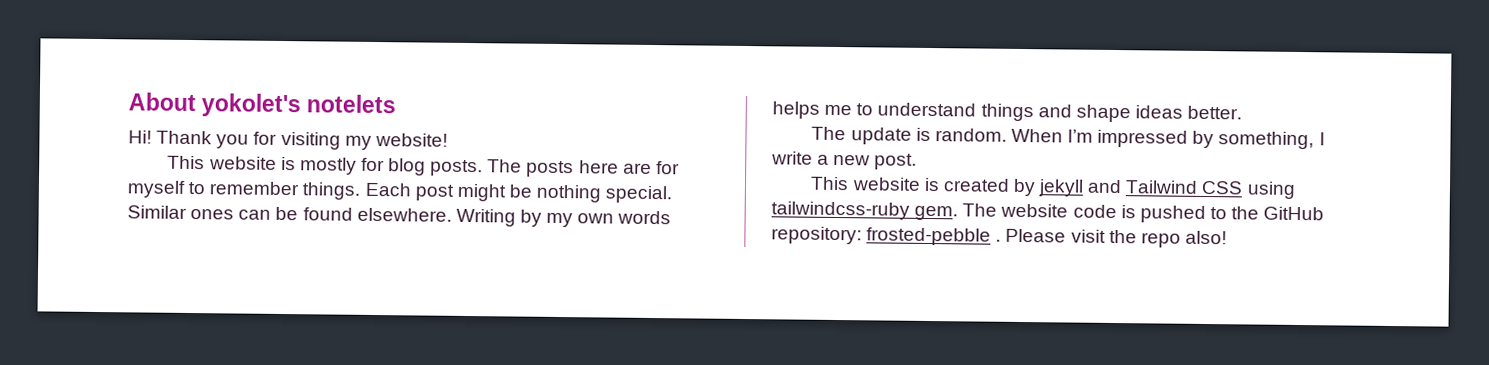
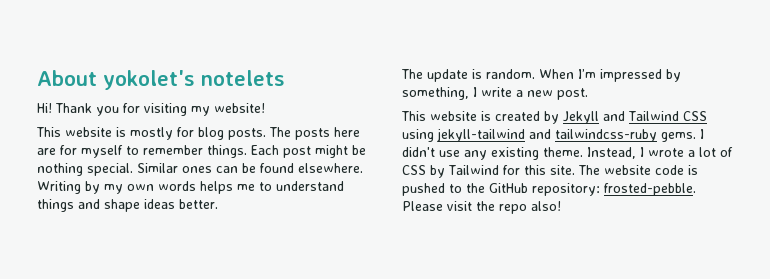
- This website is created by jekyll and Tailwind CSS using tailwindcss-ruby gem.
+ This website is created by Jekyll and Tailwind CSS using jekyll-tailwind and tailwindcss-ruby gems. I didn't use any existing theme. Instead, I wrote a lot of CSS by Tailwind for this site.
- The website code is pushed to the GitHub repository: frosted-pebble .
+ The website code is pushed to the GitHub repository: frosted-pebble.

